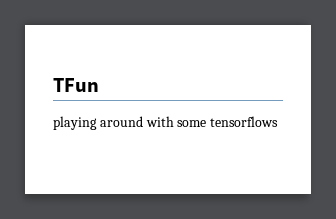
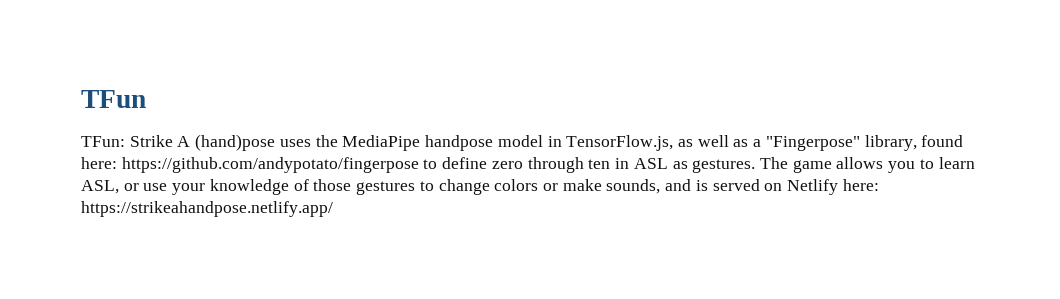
- playing around with some tensorflows
+ TFun: Strike A (hand)pose uses the MediaPipe handpose model in TensorFlow.js, as well as a "Fingerpose" library, found here: https://github.com/andypotato/fingerpose to define zero through ten in ASL as gestures. The game allows you to learn ASL, or use your knowledge of those gestures to change colors or make sounds, and is served on Netlify here: https://strikeahandpose.netlify.app/

